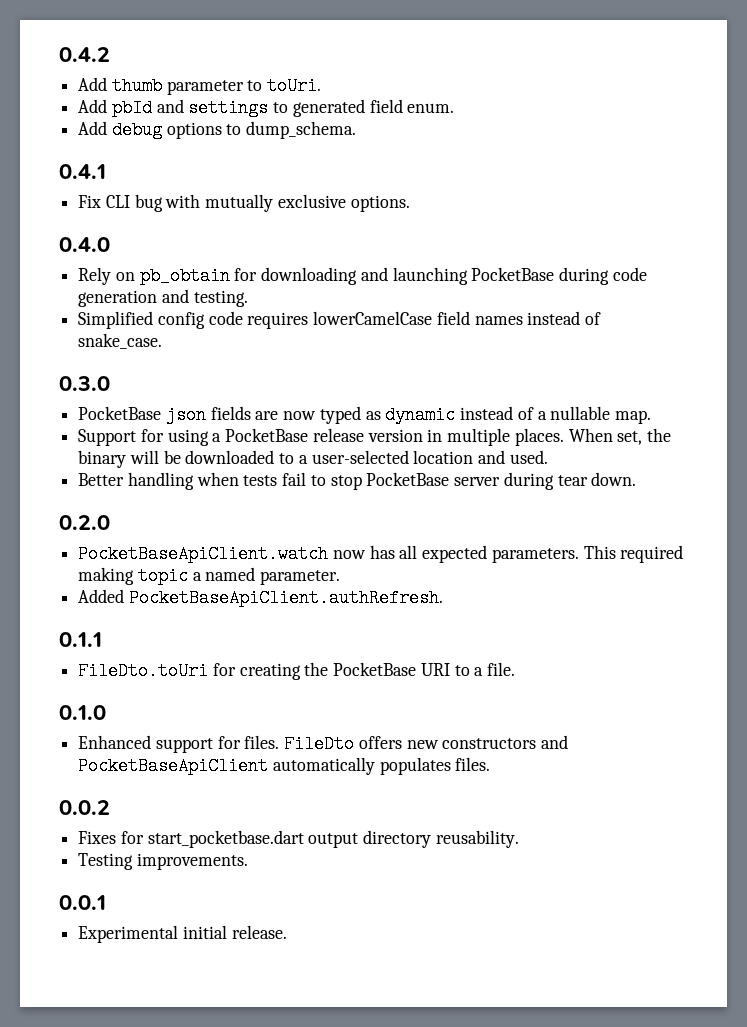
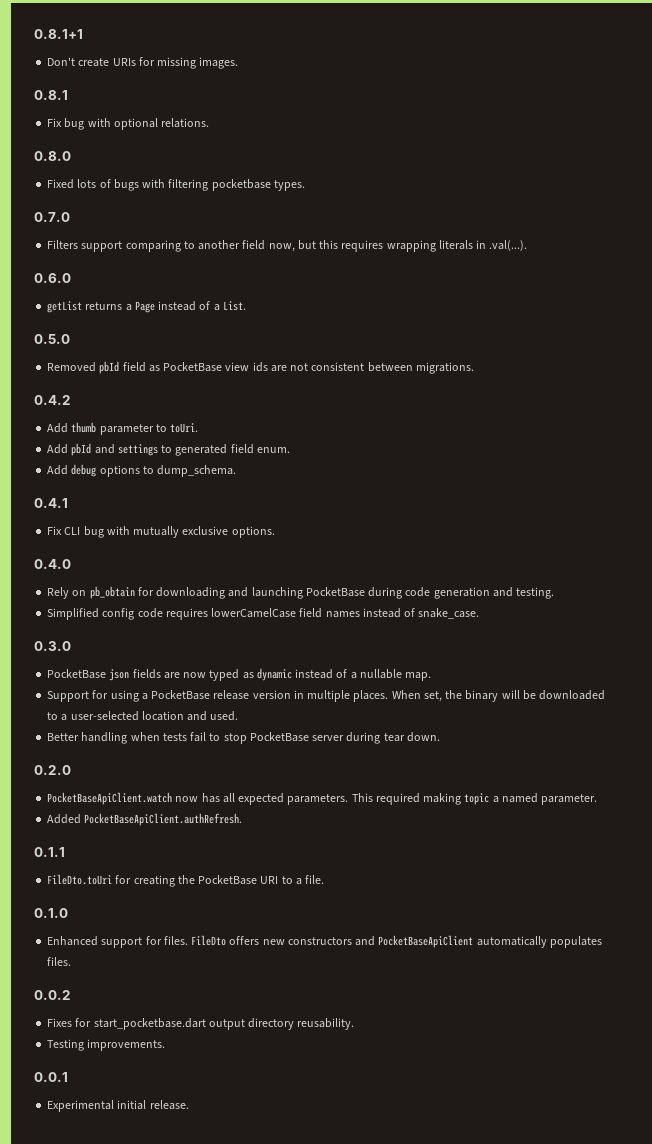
+ 0.8.1+1
+ Don't create URIs for missing images.
+ 0.8.1
+ Fix bug with optional relations.
+ 0.8.0
+ Fixed lots of bugs with filtering pocketbase types.
+ 0.7.0
+ Filters support comparing to another field now, but this requires wrapping literals in .val(...).
+ 0.6.0
+ getList returns a Page instead of a List.
+ 0.5.0
+ Removed pbId field as PocketBase view ids are not consistent between migrations.

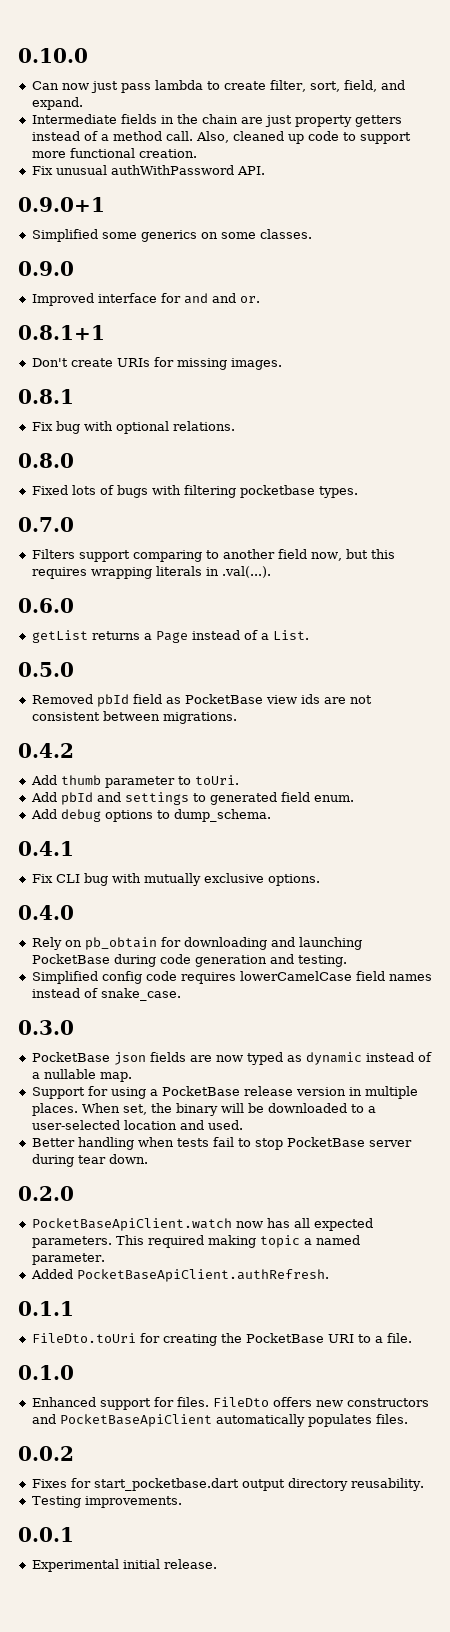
+ 0.10.0
+ Can now just pass lambda to create filter, sort, field, and expand.
+ Intermediate fields in the chain are just property getters instead of a method call. Also, cleaned up code to support more functional creation.
+ Fix unusual authWithPassword API.
+ 0.9.0+1
+ Simplified some generics on some classes.
+ 0.9.0
+ Improved interface for and and or.

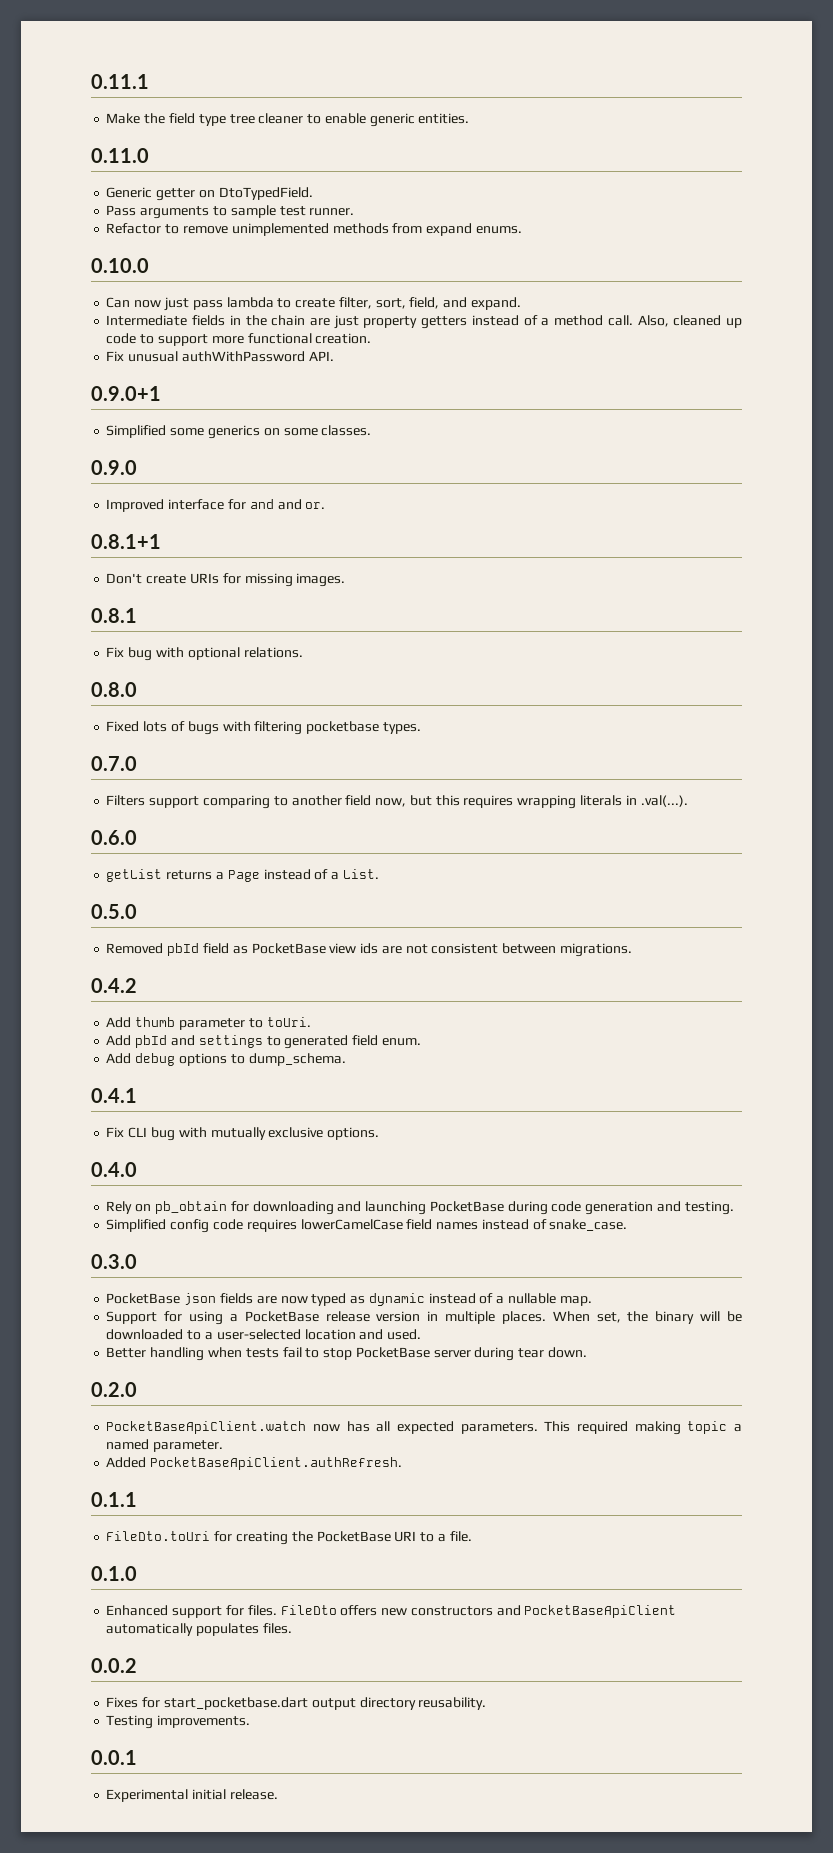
+ 0.11.1
+ Make the field type tree cleaner to enable generic entities.
+ 0.11.0
+ Generic getter on DtoTypedField.
+ Pass arguments to sample test runner.
+ Refactor to remove unimplemented methods from expand enums.

